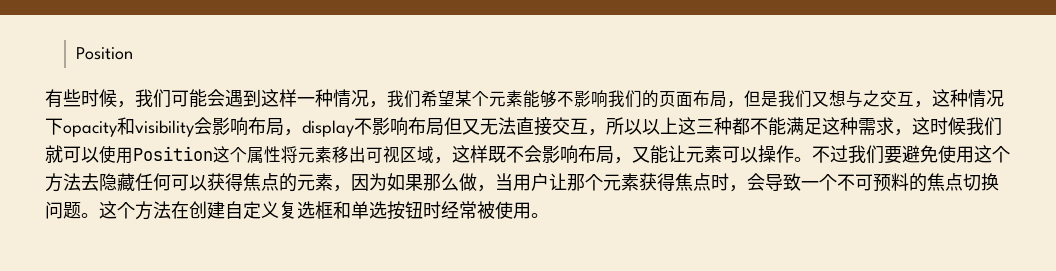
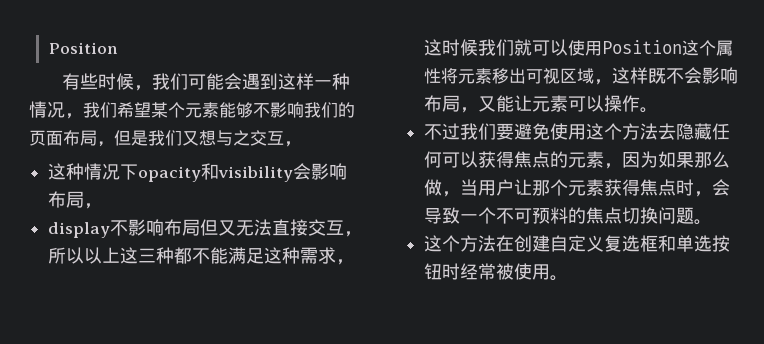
- 有些时候，我们可能会遇到这样一种情况，我们希望某个元素能够不影响我们的页面布局，但是我们又想与之交互，这种情况下opacity和visibility会影响布局，display不影响布局但又无法直接交互，所以以上这三种都不能满足这种需求，这时候我们就可以使用Position这个属性将元素移出可视区域，这样既不会影响布局，又能让元素可以操作。不过我们要避免使用这个方法去隐藏任何可以获得焦点的元素，因为如果那么做，当用户让那个元素获得焦点时，会导致一个不可预料的焦点切换问题。这个方法在创建自定义复选框和单选按钮时经常被使用。
+ 有些时候，我们可能会遇到这样一种情况，我们希望某个元素能够不影响我们的页面布局，但是我们又想与之交互，
+ 这种情况下opacity和visibility会影响布局，
+ display不影响布局但又无法直接交互，所以以上这三种都不能满足这种需求，这时候我们就可以使用Position这个属性将元素移出可视区域，这样既不会影响布局，又能让元素可以操作。
+ 不过我们要避免使用这个方法去隐藏任何可以获得焦点的元素，因为如果那么做，当用户让那个元素获得焦点时，会导致一个不可预料的焦点切换问题。
+ 这个方法在创建自定义复选框和单选按钮时经常被使用。

